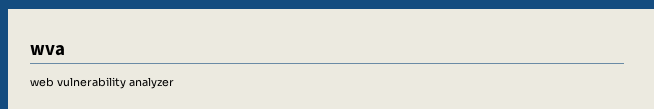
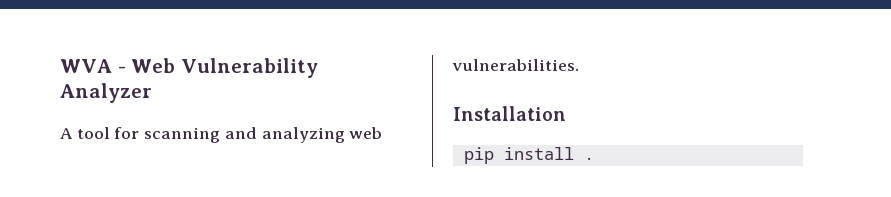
- wva
- web vulnerability analyzer
+ WVA - Web Vulnerability Analyzer
+ A tool for scanning and analyzing web vulnerabilities.
+ Installation
+ pip install .

